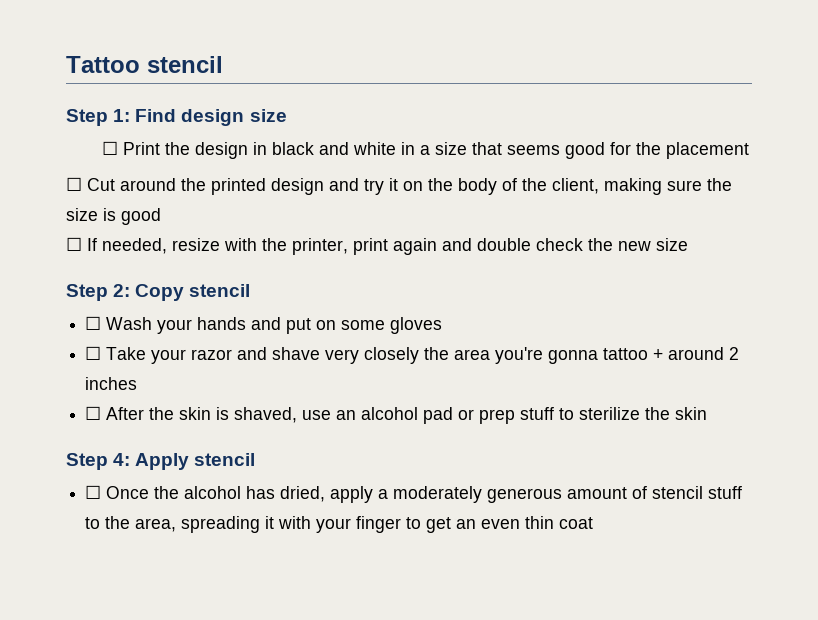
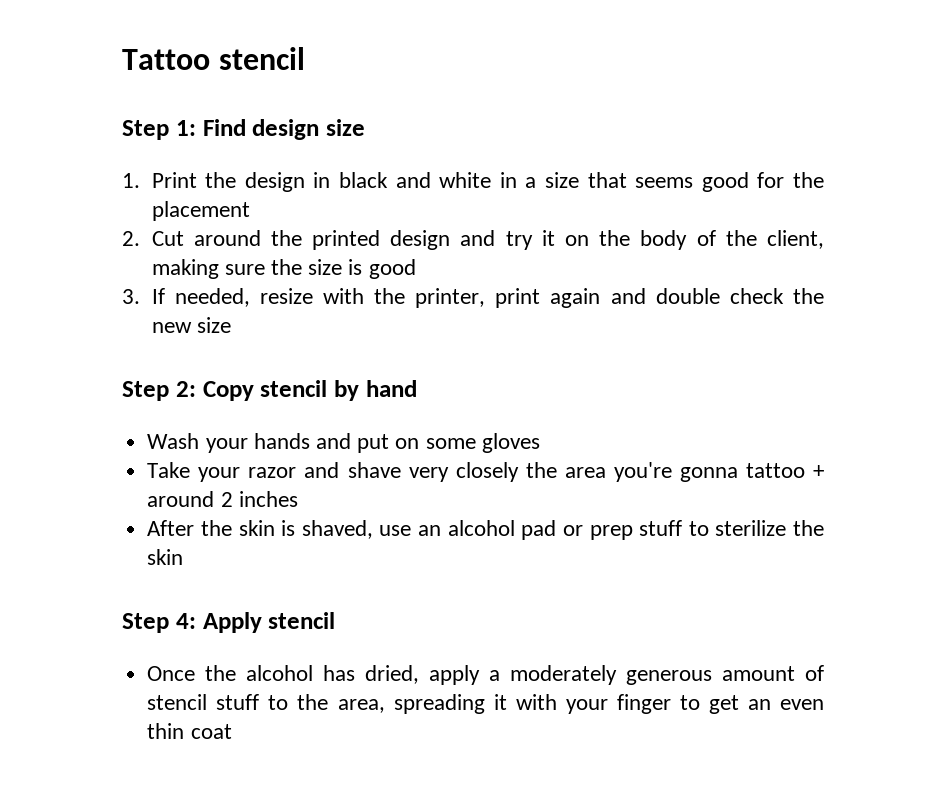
- ☐ Print the design in black and white in a size that seems good for the placement
+ 1. Print the design in black and white in a size that seems good for the placement
- ☐ Cut around the printed design and try it on the body of the client, making sure the size is good
+ 2. Cut around the printed design and try it on the body of the client, making sure the size is good
- ☐ If needed, resize with the printer, print again and double check the new size
+ 3. If needed, resize with the printer, print again and double check the new size
- Step 2: Copy stencil
- ☐ Wash your hands and put on some gloves
+ Step 2: Copy stencil by hand
+ Wash your hands and put on some gloves
- ☐ Take your razor and shave very closely the area you're gonna tattoo + around 2 inches
+ Take your razor and shave very closely the area you're gonna tattoo + around 2 inches
- ☐ After the skin is shaved, use an alcohol pad or prep stuff to sterilize the skin
+ After the skin is shaved, use an alcohol pad or prep stuff to sterilize the skin
- ☐ Once the alcohol has dried, apply a moderately generous amount of stencil stuff to the area, spreading it with your finger to get an even thin coat
+ Once the alcohol has dried, apply a moderately generous amount of stencil stuff to the area, spreading it with your finger to get an even thin coat

